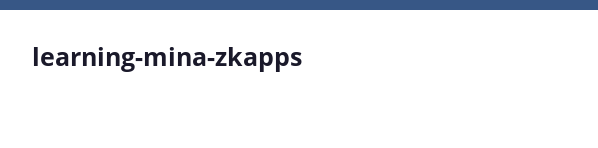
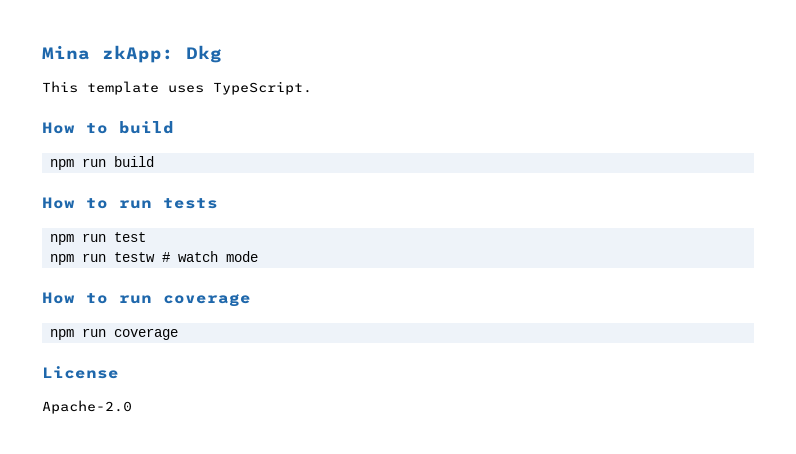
- learning-mina-zkapps
+ Mina zkApp: Dkg
+ This template uses TypeScript.
+ How to build
+ npm run build
+ How to run tests
+ npm run test
+ npm run testw # watch mode
+ How to run coverage
+ npm run coverage
+ License
+ Apache-2.0

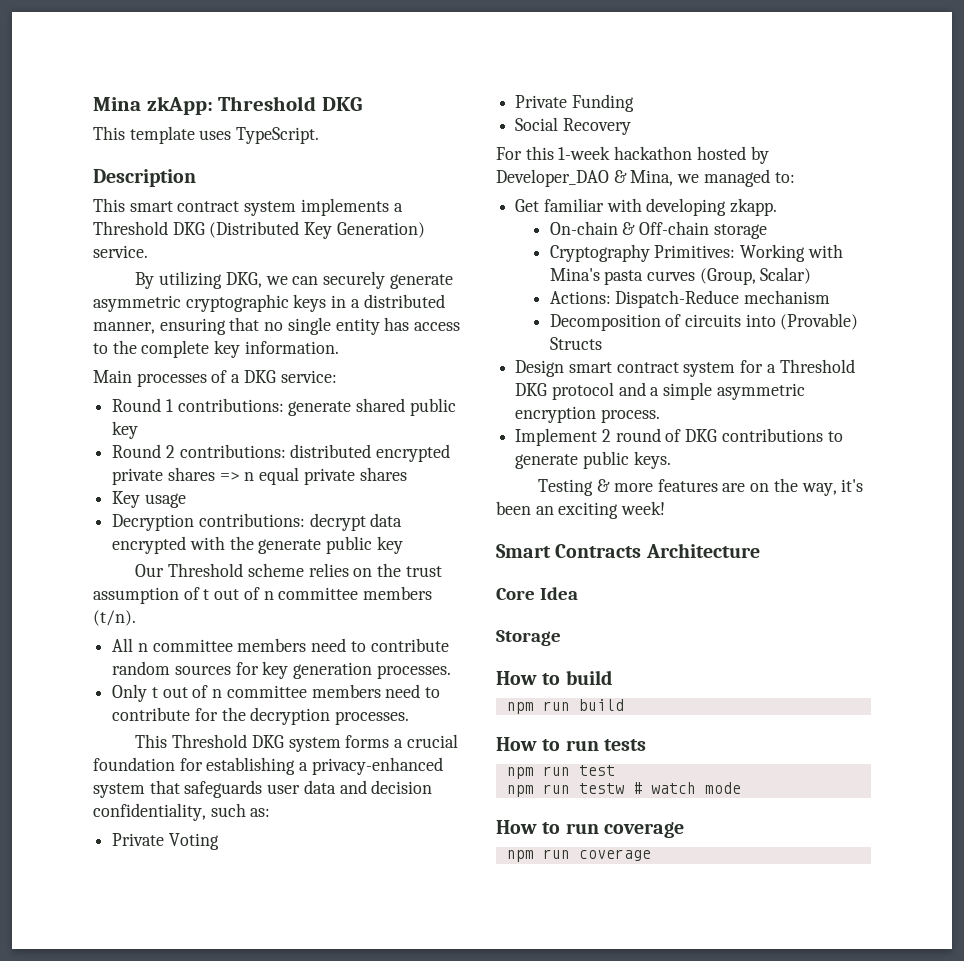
- Mina zkApp: Dkg
+ Mina zkApp: Threshold DKG
+ Description
+ This smart contract system implements a Threshold DKG (Distributed Key Generation) service.
+ By utilizing DKG, we can securely generate asymmetric cryptographic keys in a distributed manner, ensuring that no single entity has access to the complete key information.
+ Main processes of a DKG service:
+ Round 1 contributions: generate shared public key
+ Round 2 contributions: distributed encrypted private shares => n equal private shares
+ Key usage
+ Decryption contributions: decrypt data encrypted with the generate public key
+ Our Threshold scheme relies on the trust assumption of t out of n committee members (t/n).
+ All n committee members need to contribute random sources for key generation processes.
+ Only t out of n committee members need to contribute for the decryption processes.
+ This Threshold DKG system forms a crucial foundation for establishing a privacy-enhanced system that safeguards user data and decision confidentiality, such as:
+ Private Voting
+ Private Funding
+ Social Recovery
+ For this 1-week hackathon hosted by Developer_DAO & Mina, we managed to:
+ Get familiar with developing zkapp.
+ On-chain & Off-chain storage
+ Cryptography Primitives: Working with Mina's pasta curves (Group, Scalar)
+ Actions: Dispatch-Reduce mechanism
+ Decomposition of circuits into (Provable) Structs
+ Design smart contract system for a Threshold DKG protocol and a simple asymmetric encryption process.
+ Implement 2 round of DKG contributions to generate public keys.
+ Testing & more features are on the way, it's been an exciting week!
+ Smart Contracts Architecture
+ Core Idea
+ Storage
- License
- Apache-2.0

